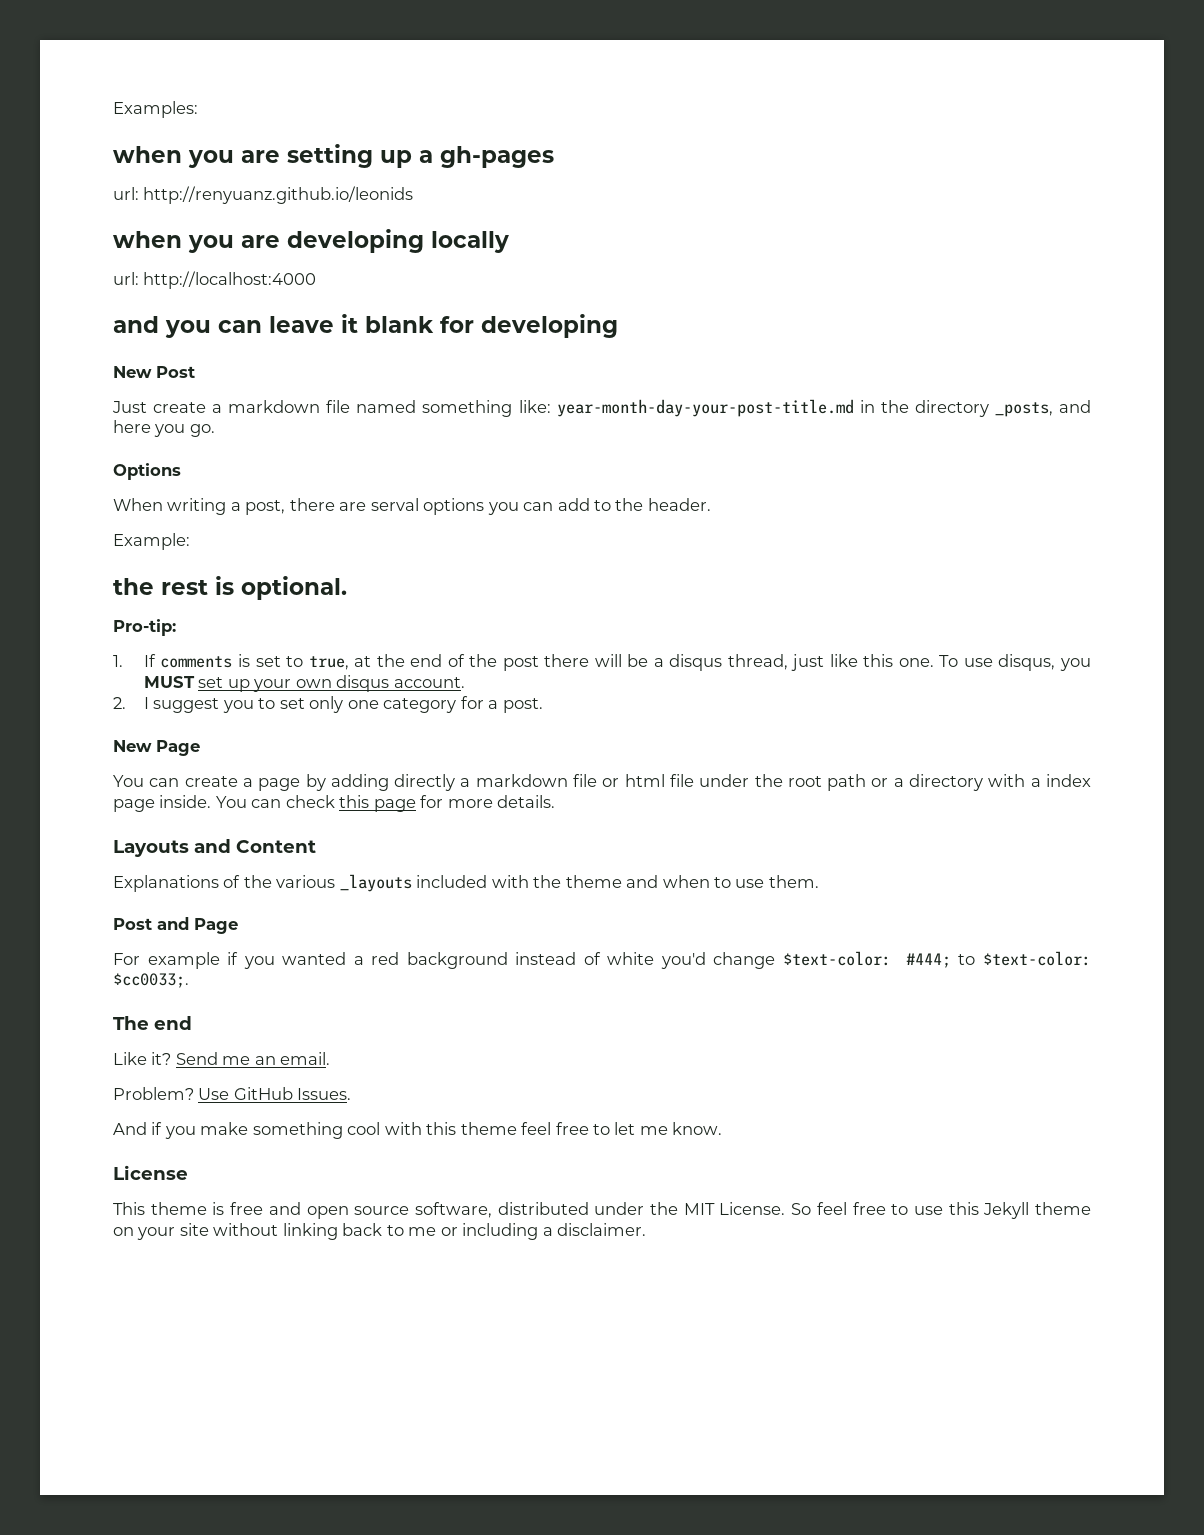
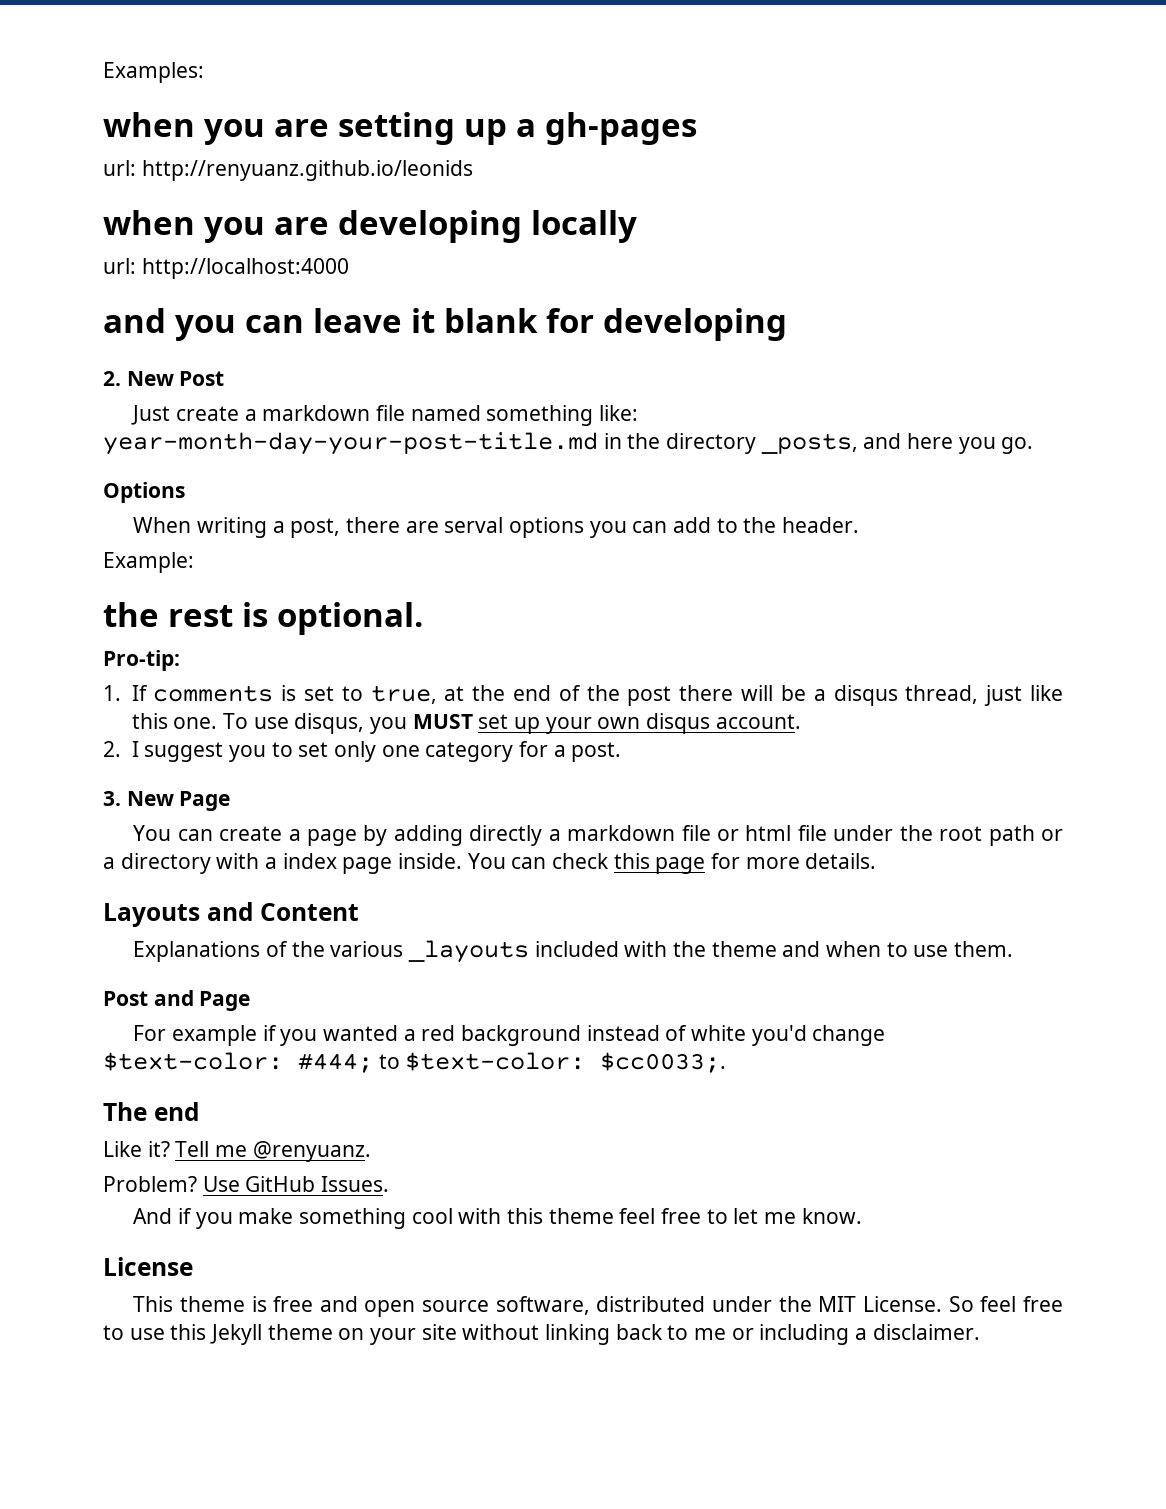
- New Post
+ 2. New Post
- New Page
+ 3. New Page
- Send me an email.
+ Tell me @renyuanz.

